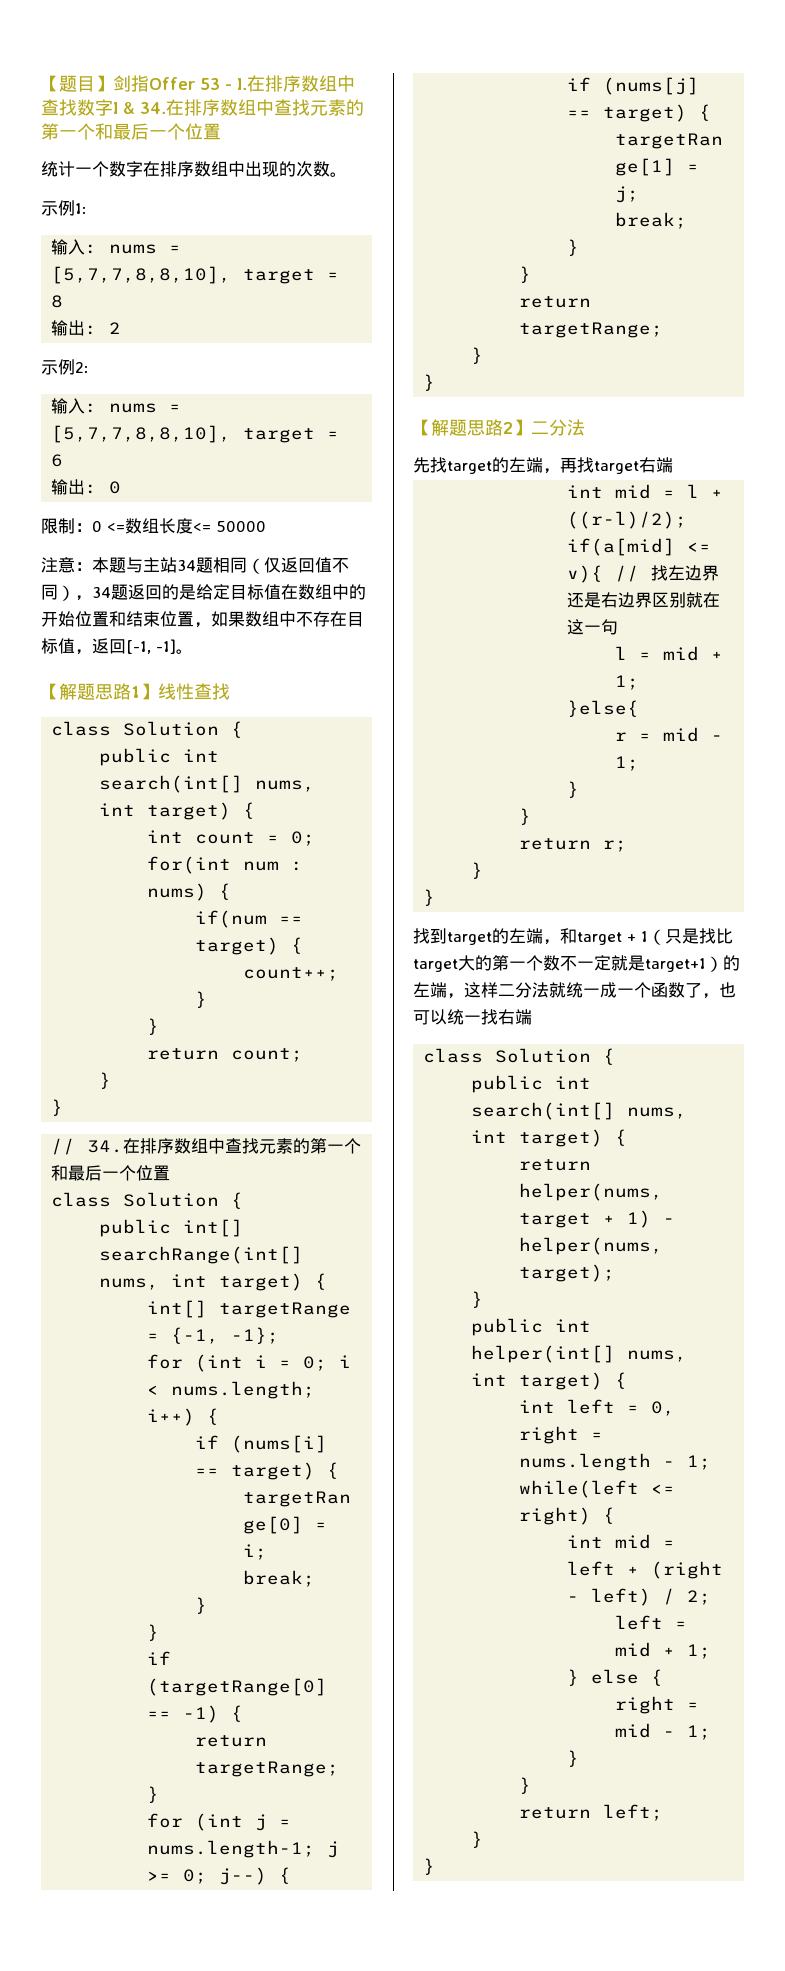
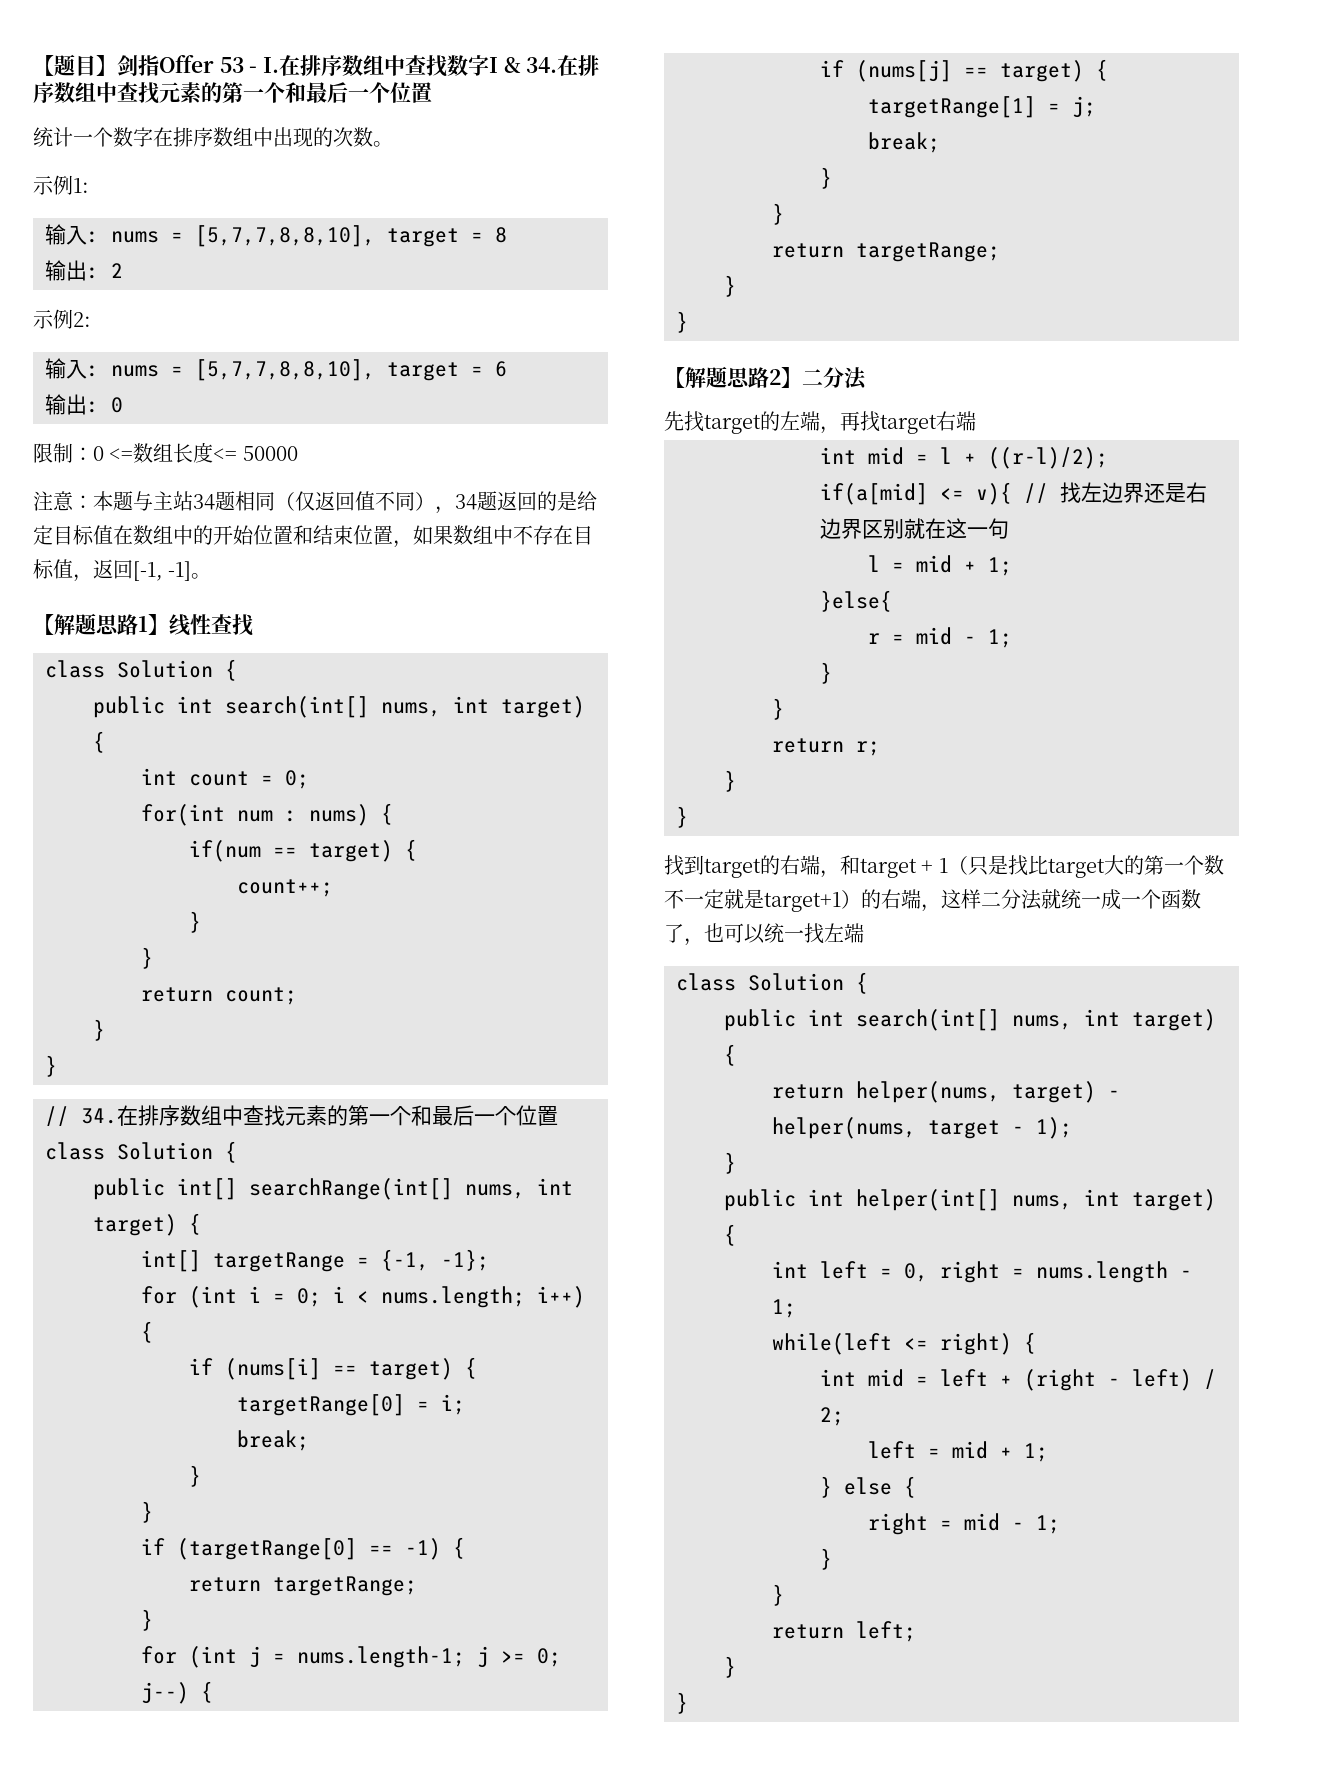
- 找到target的左端，和target + 1（只是找比target大的第一个数不一定就是target+1）的左端，这样二分法就统一成一个函数了，也可以统一找右端
+ 找到target的右端，和target + 1（只是找比target大的第一个数不一定就是target+1）的右端，这样二分法就统一成一个函数了，也可以统一找左端
- return helper(nums, target + 1) - helper(nums, target);
+ return helper(nums, target) - helper(nums, target - 1);

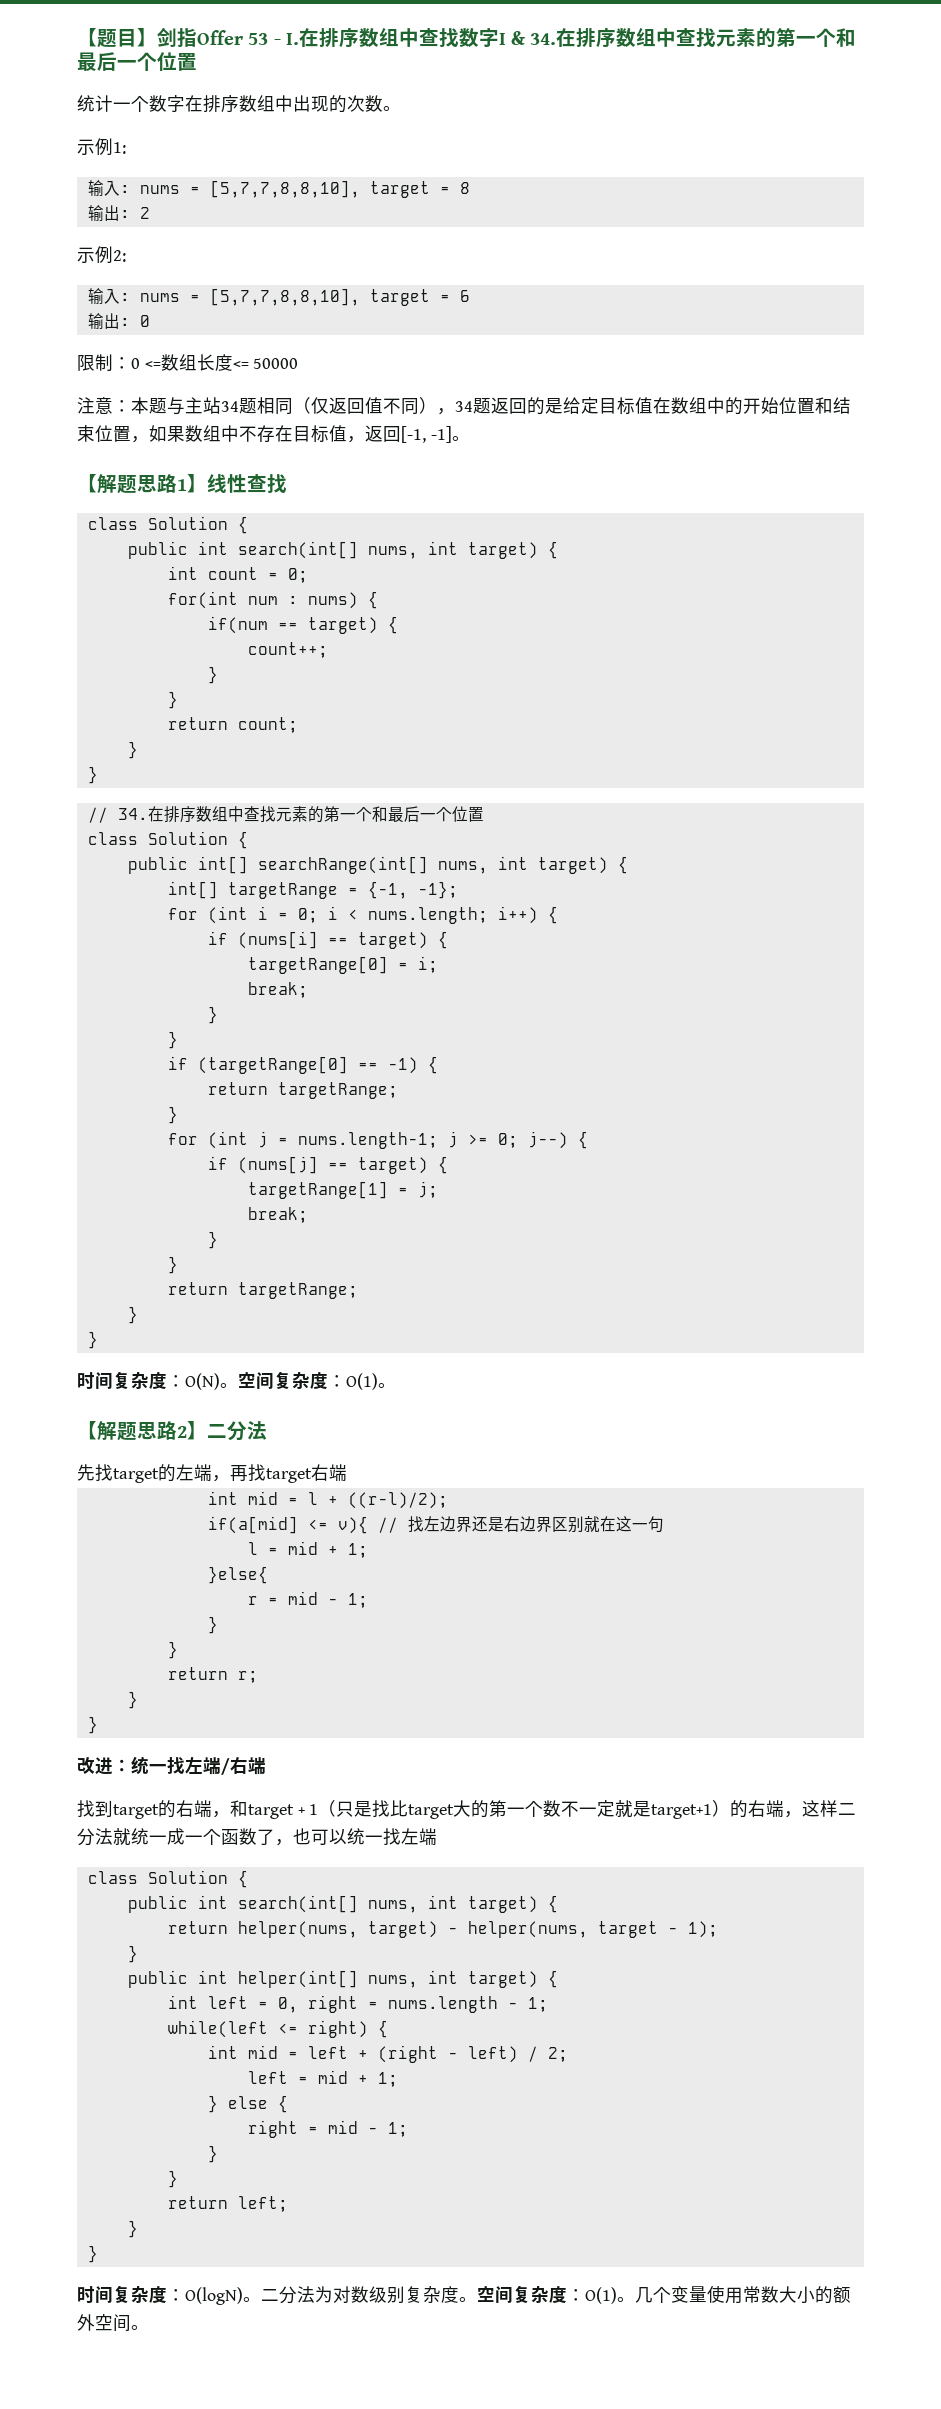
+ 时间复杂度：O(N)。空间复杂度：O(1)。
+ 改进：统一找左端/右端
+ 时间复杂度：O(logN)。二分法为对数级别复杂度。空间复杂度：O(1)。几个变量使用常数大小的额外空间。

